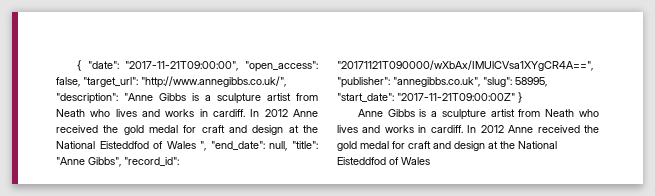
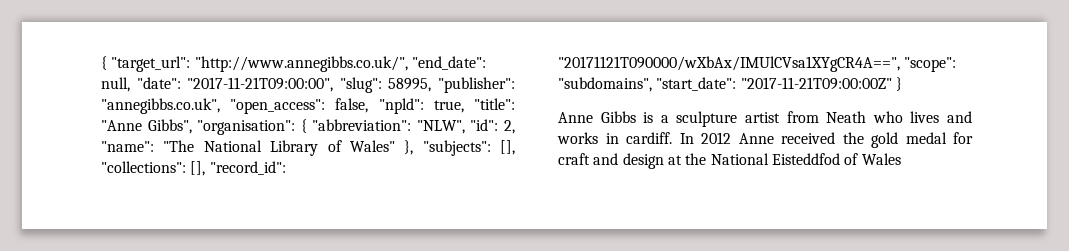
- { "date": "2017-11-21T09:00:00", "open_access": false, "target_url": "http://www.annegibbs.co.uk/", "description": "Anne Gibbs is a sculpture artist from Neath who lives and works in cardiff. In 2012 Anne received the gold medal for craft and design at the National Eisteddfod of Wales ", "end_date": null, "title": "Anne Gibbs", "record_id": "20171121T090000/wXbAx/IMUlCVsa1XYgCR4A==", "publisher": "annegibbs.co.uk", "slug": 58995, "start_date": "2017-11-21T09:00:00Z" }
+ { "target_url": "http://www.annegibbs.co.uk/", "end_date": null, "date": "2017-11-21T09:00:00", "slug": 58995, "publisher": "annegibbs.co.uk", "open_access": false, "npld": true, "title": "Anne Gibbs", "organisation": { "abbreviation": "NLW", "id": 2, "name": "The National Library of Wales" }, "subjects": [], "collections": [], "record_id": "20171121T090000/wXbAx/IMUlCVsa1XYgCR4A==", "scope": "subdomains", "start_date": "2017-11-21T09:00:00Z" }

